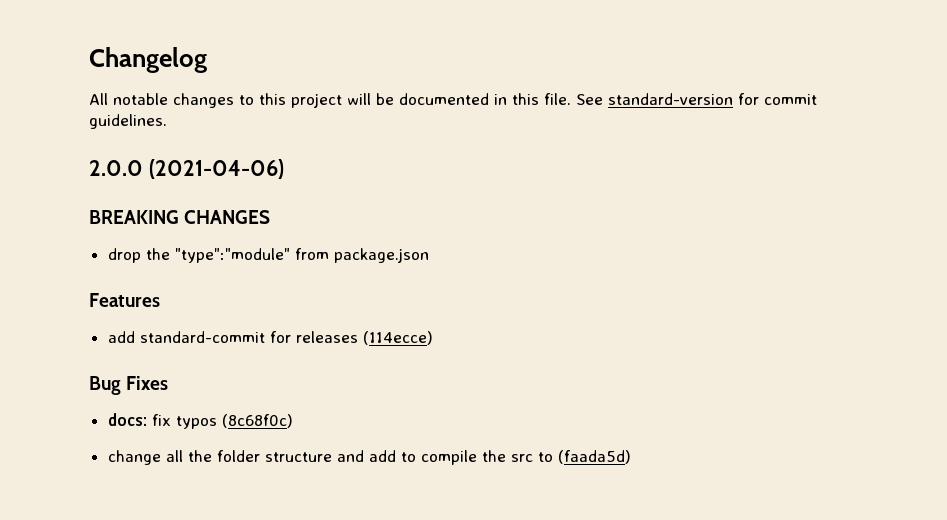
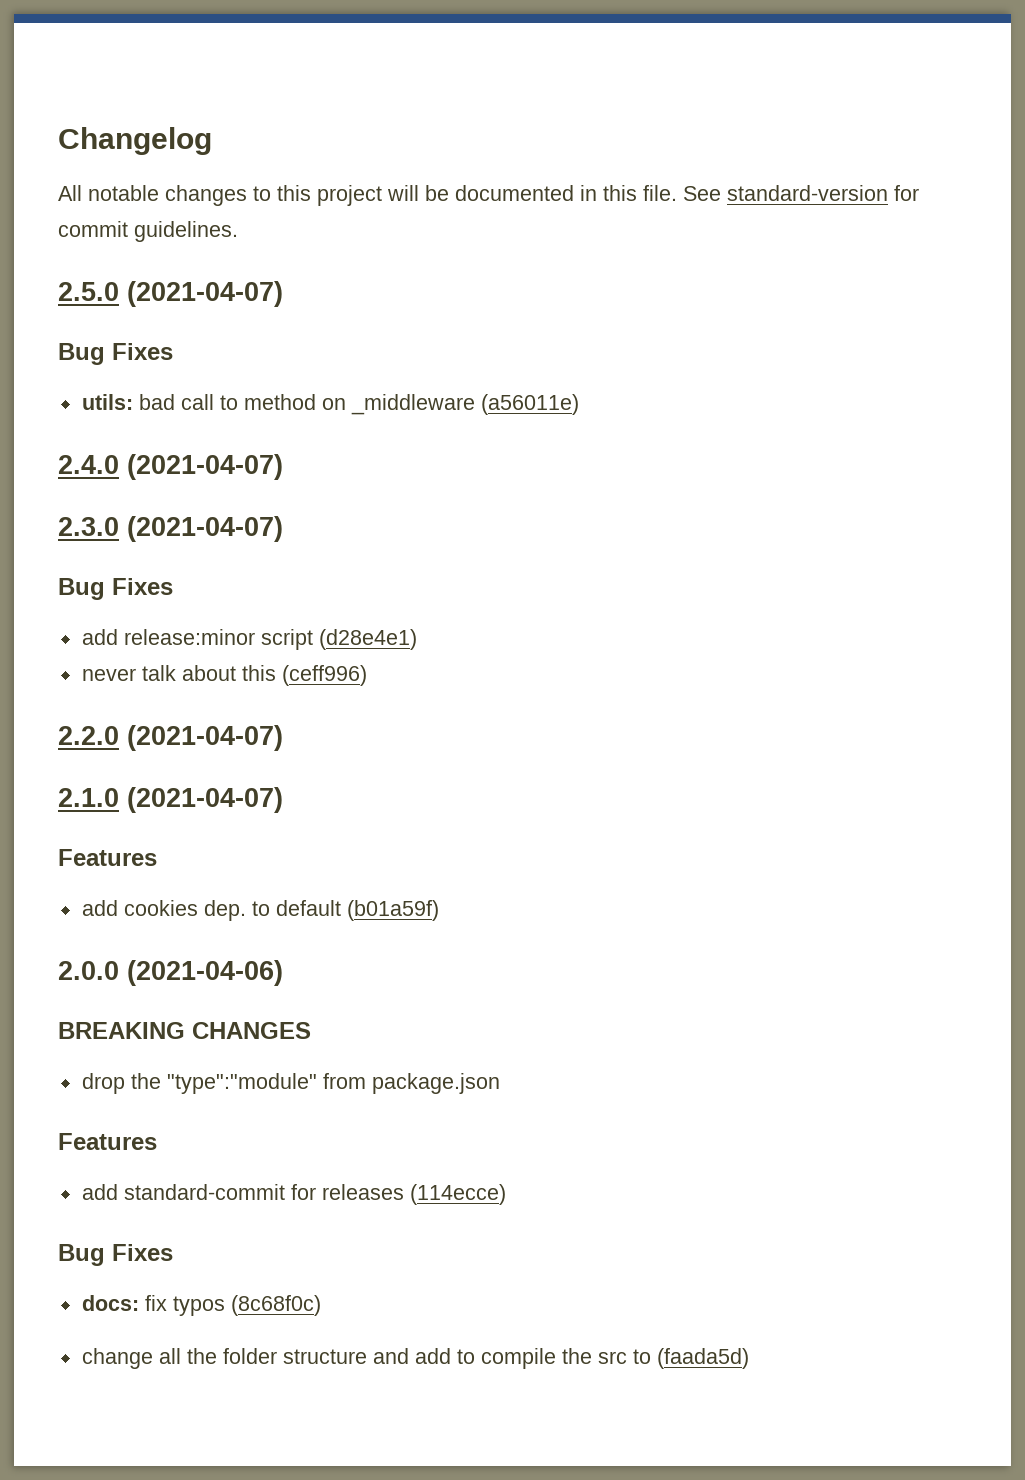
+ 2.5.0 (2021-04-07)
+ Bug Fixes
+ utils: bad call to method on _middleware (a56011e)
+ 2.4.0 (2021-04-07)
+ 2.3.0 (2021-04-07)
+ Bug Fixes
+ add release:minor script (d28e4e1)
+ never talk about this (ceff996)
+ 2.2.0 (2021-04-07)
+ 2.1.0 (2021-04-07)
+ Features
+ add cookies dep. to default (b01a59f)

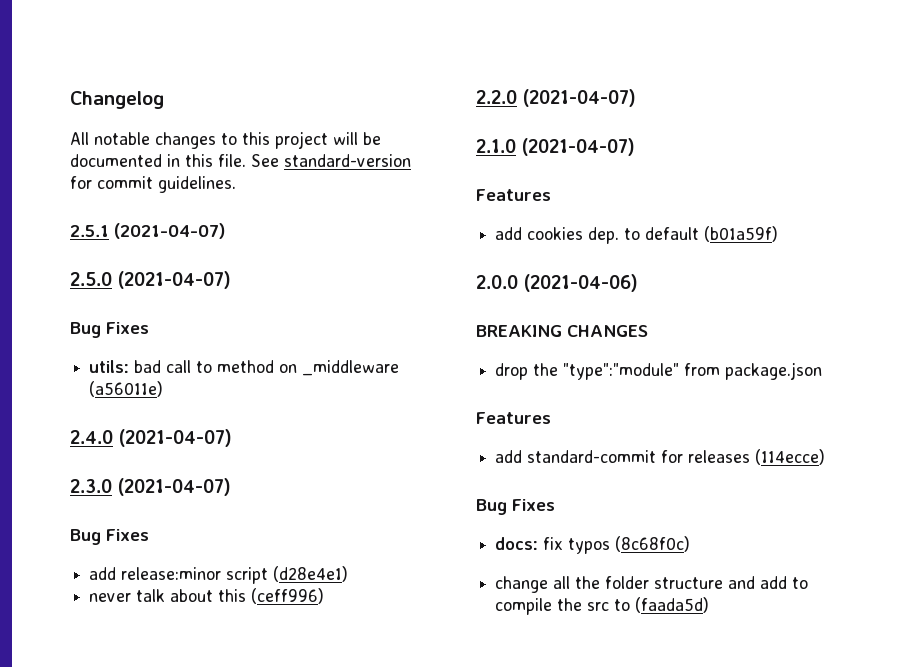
+ 2.5.1 (2021-04-07)

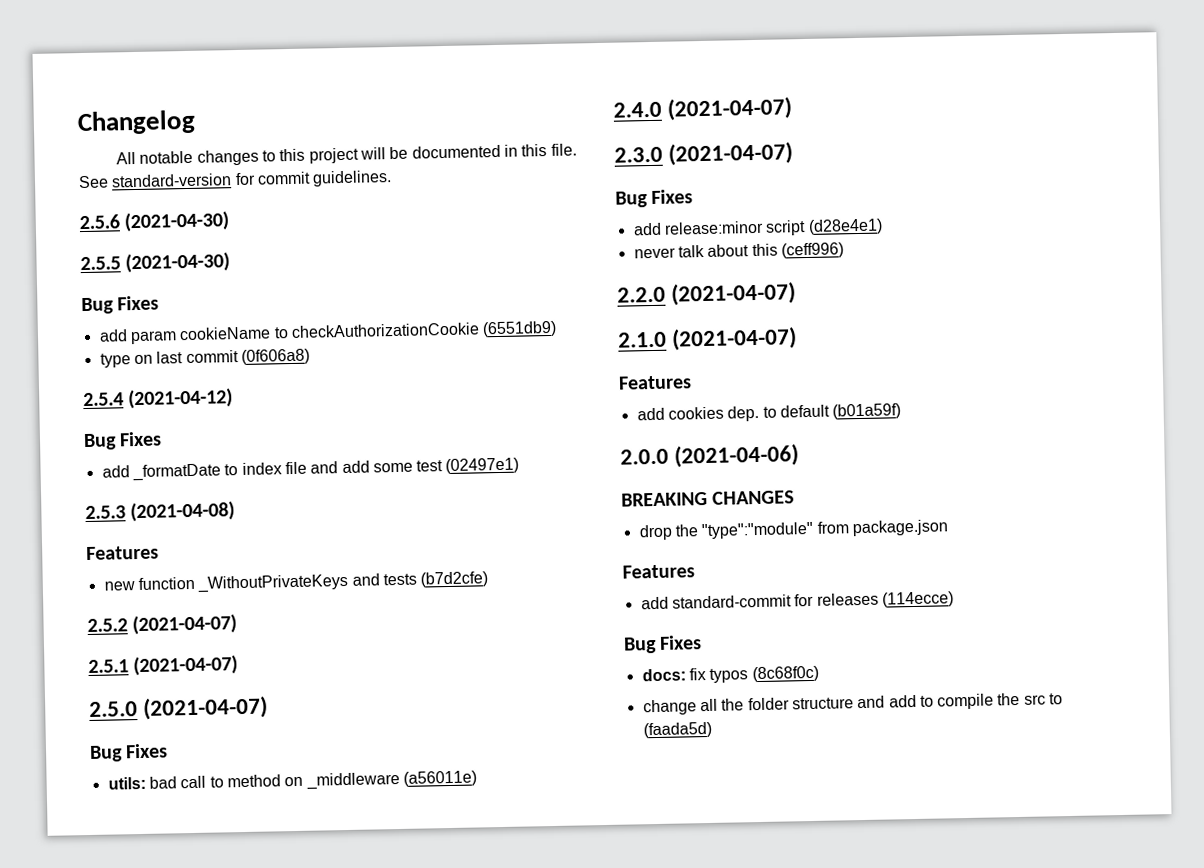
+ 2.5.6 (2021-04-30)
+ 2.5.5 (2021-04-30)
+ Bug Fixes
+ add param cookieName to checkAuthorizationCookie (6551db9)
+ type on last commit (0f606a8)
+ 2.5.4 (2021-04-12)
+ Bug Fixes
+ add _formatDate to index file and add some test (02497e1)
+ 2.5.3 (2021-04-08)
+ Features
+ new function _WithoutPrivateKeys and tests (b7d2cfe)
+ 2.5.2 (2021-04-07)

